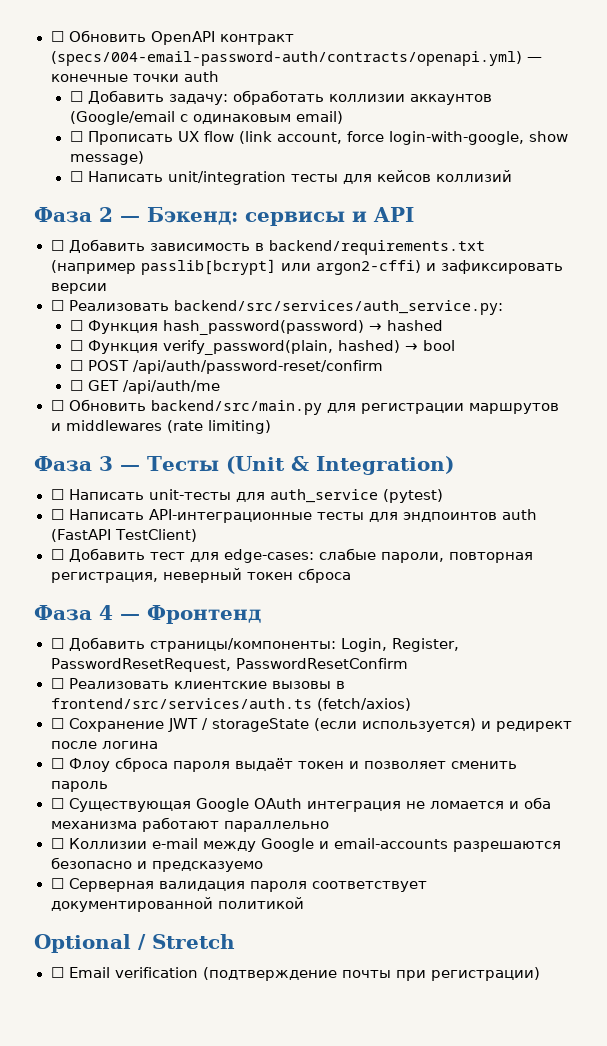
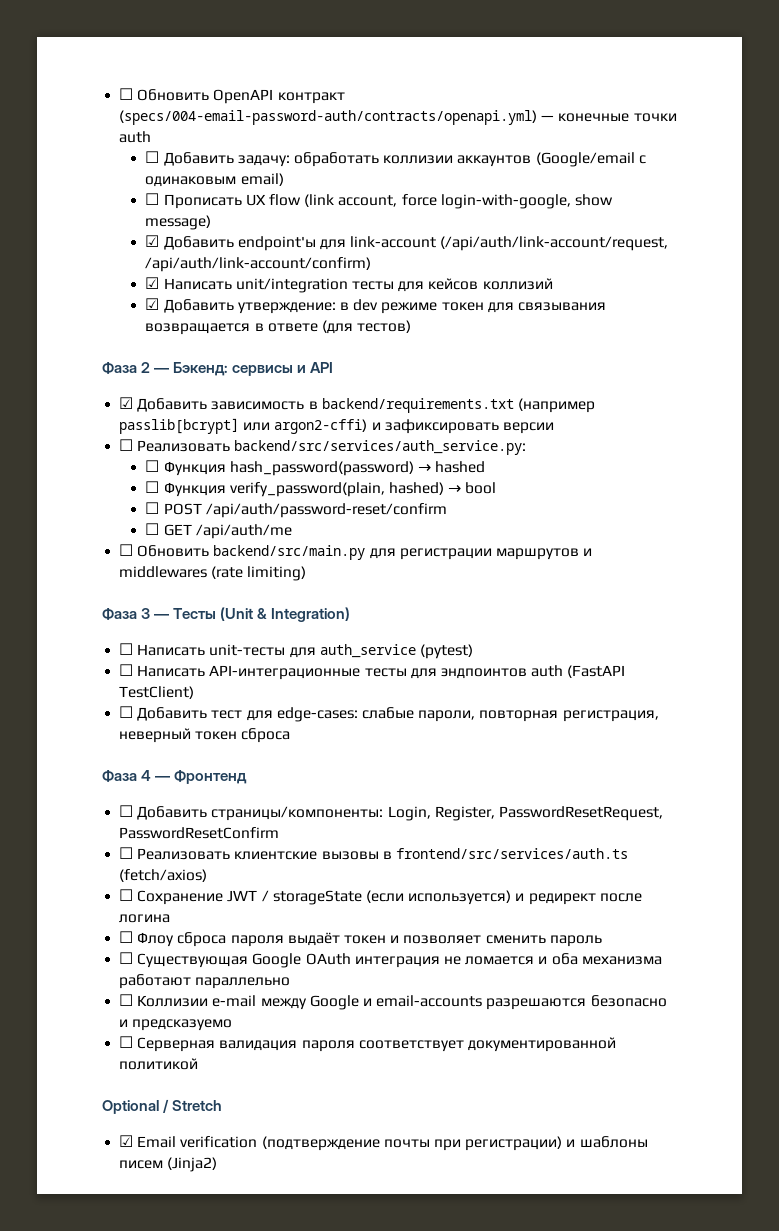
- ☐ Написать unit/integration тесты для кейсов коллизий
+ ☑ Добавить endpoint'ы для link-account (/api/auth/link-account/request, /api/auth/link-account/confirm)
+ ☑ Написать unit/integration тесты для кейсов коллизий
+ ☑ Добавить утверждение: в dev режиме токен для связывания возвращается в ответе (для тестов)
- ☐ Добавить зависимость в backend/requirements.txt (например passlib[bcrypt] или argon2-cffi) и зафиксировать версии
+ ☑ Добавить зависимость в backend/requirements.txt (например passlib[bcrypt] или argon2-cffi) и зафиксировать версии
- ☐ Email verification (подтверждение почты при регистрации)
+ ☑ Email verification (подтверждение почты при регистрации) и шаблоны писем (Jinja2)

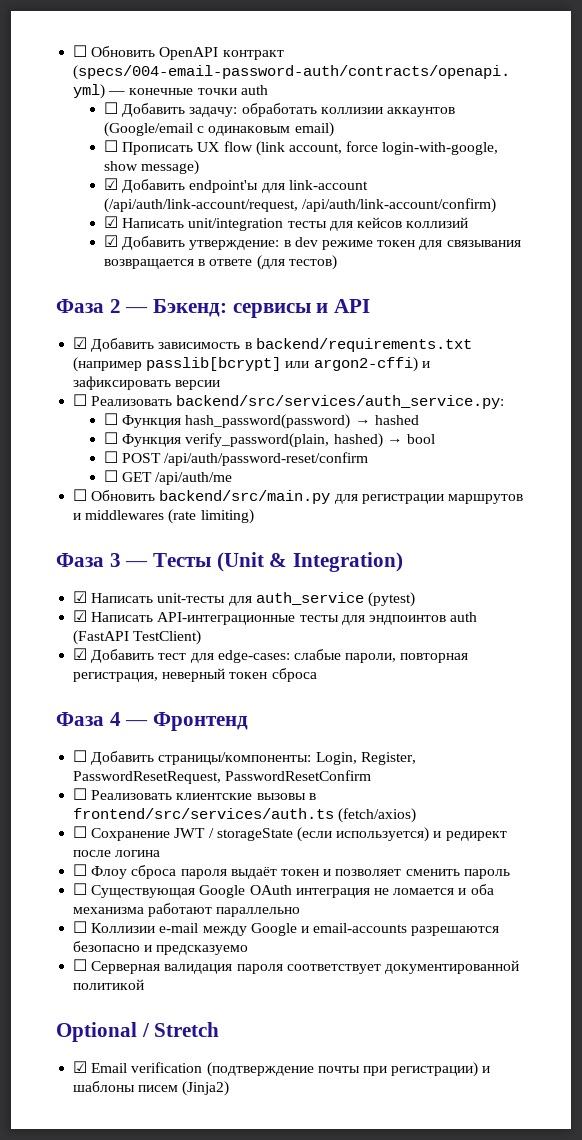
- ☐ Написать unit-тесты для auth_service (pytest)
+ ☑ Написать unit-тесты для auth_service (pytest)
- ☐ Написать API-интеграционные тесты для эндпоинтов auth (FastAPI TestClient)
+ ☑ Написать API-интеграционные тесты для эндпоинтов auth (FastAPI TestClient)
- ☐ Добавить тест для edge-cases: слабые пароли, повторная регистрация, неверный токен сброса
+ ☑ Добавить тест для edge-cases: слабые пароли, повторная регистрация, неверный токен сброса

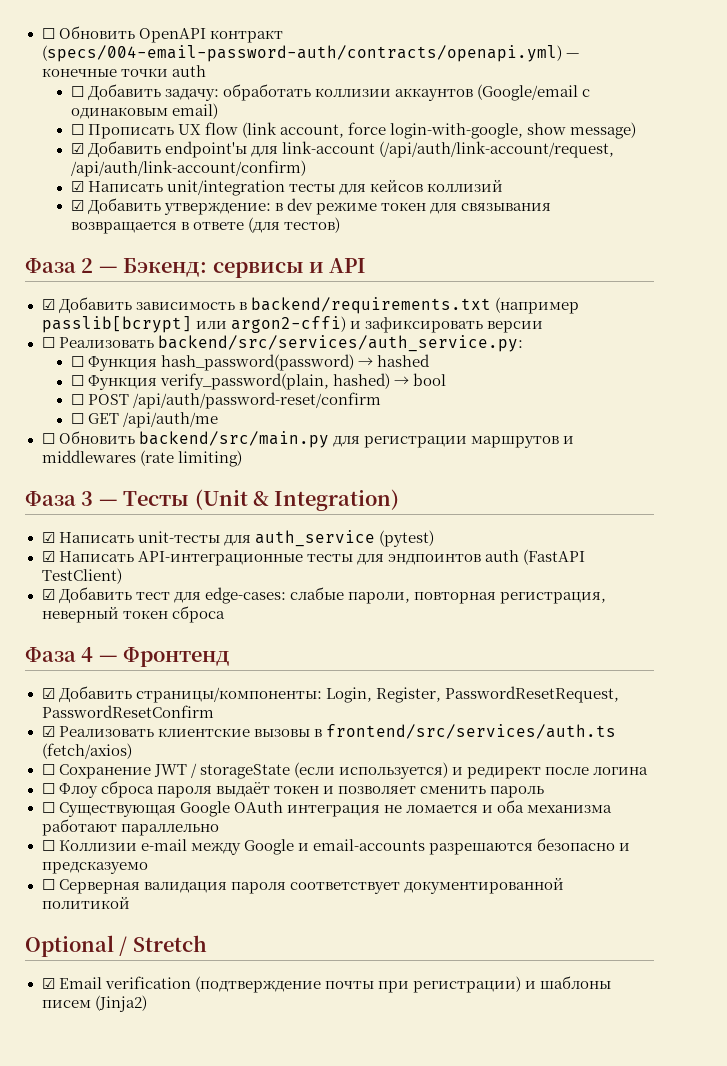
- ☐ Добавить страницы/компоненты: Login, Register, PasswordResetRequest, PasswordResetConfirm
+ ☑ Добавить страницы/компоненты: Login, Register, PasswordResetRequest, PasswordResetConfirm
- ☐ Реализовать клиентские вызовы в frontend/src/services/auth.ts (fetch/axios)
+ ☑ Реализовать клиентские вызовы в frontend/src/services/auth.ts (fetch/axios)

